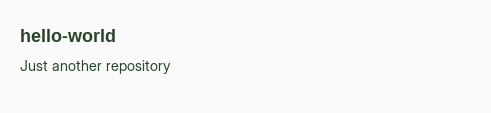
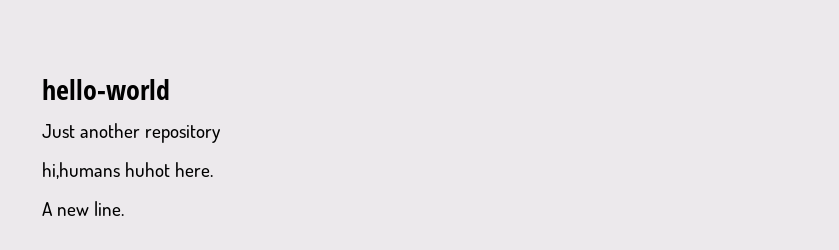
+ hi,humans huhot here.
+ A new line.

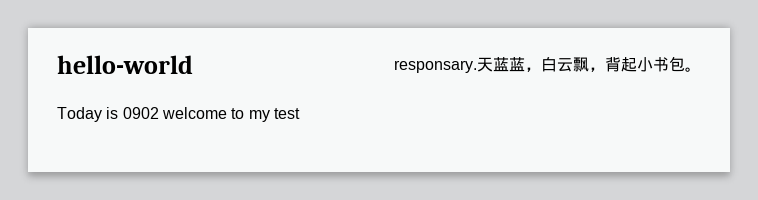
- Just another repository
- hi,humans huhot here.
- A new line.
+ Today is 0902 welcome to my test responsary.天蓝蓝，白云飘，背起小书包。

